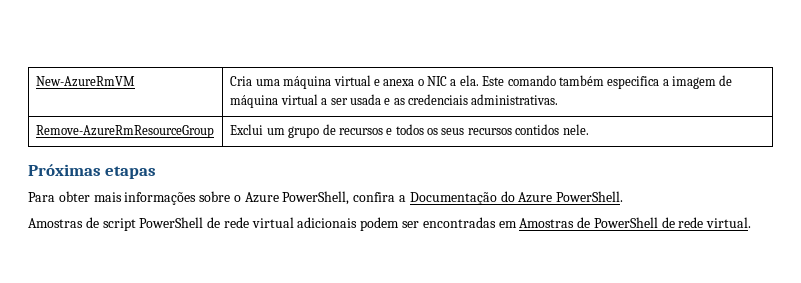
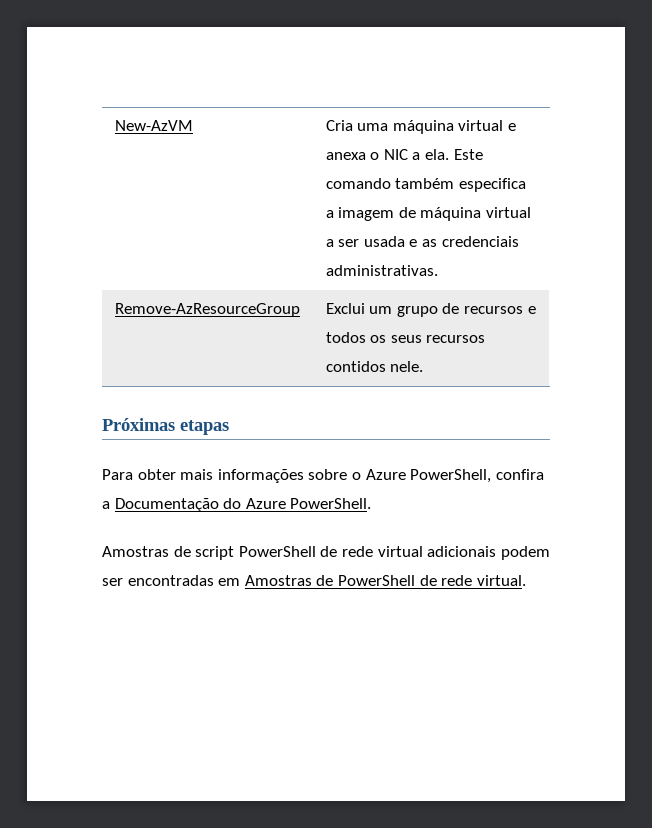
- New-AzureRmVM | Cria uma máquina virtual e anexa o NIC a ela. Este comando também especifica a imagem de máquina virtual a ser usada e as credenciais administrativas.
+ New-AzVM | Cria uma máquina virtual e anexa o NIC a ela. Este comando também especifica a imagem de máquina virtual a ser usada e as credenciais administrativas.
- Remove-AzureRmResourceGroup | Exclui um grupo de recursos e todos os seus recursos contidos nele.
+ Remove-AzResourceGroup | Exclui um grupo de recursos e todos os seus recursos contidos nele.

